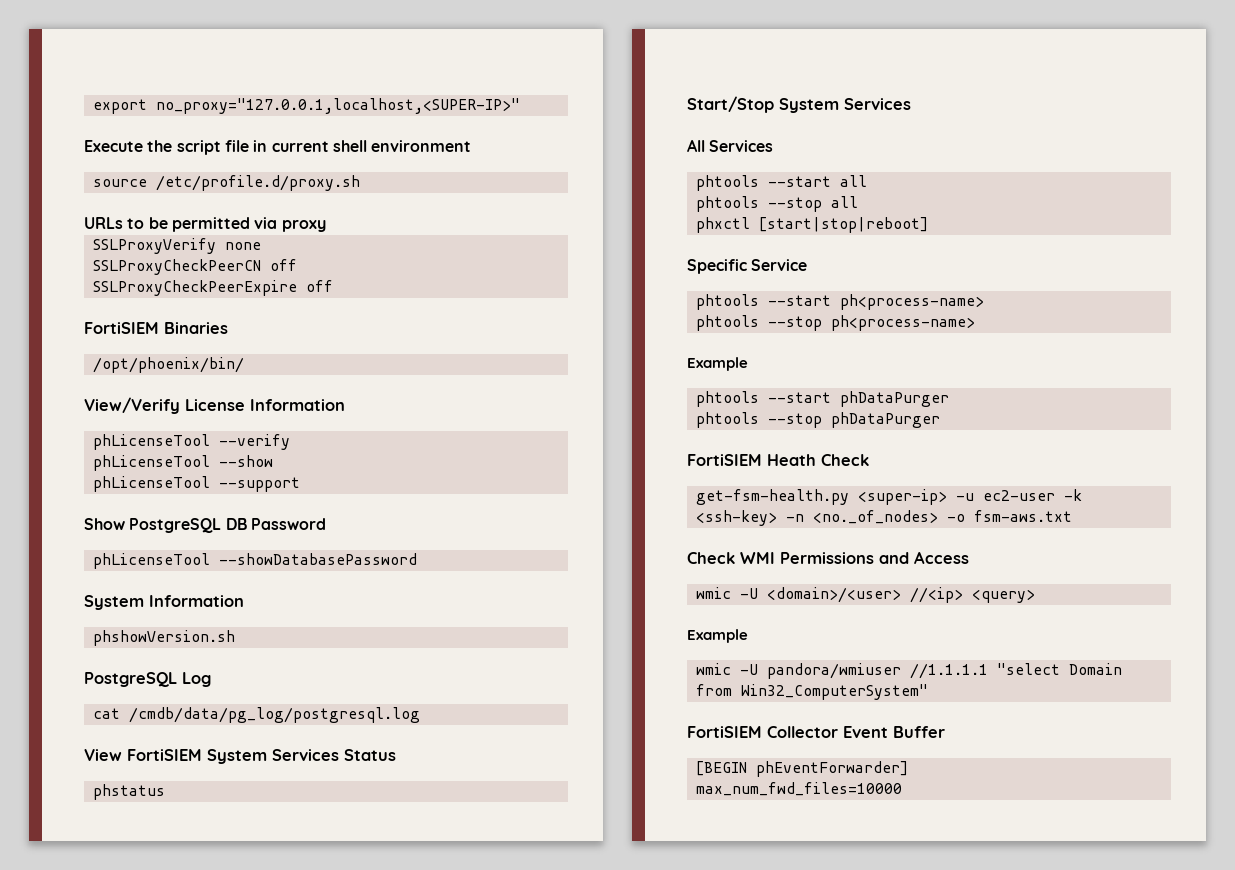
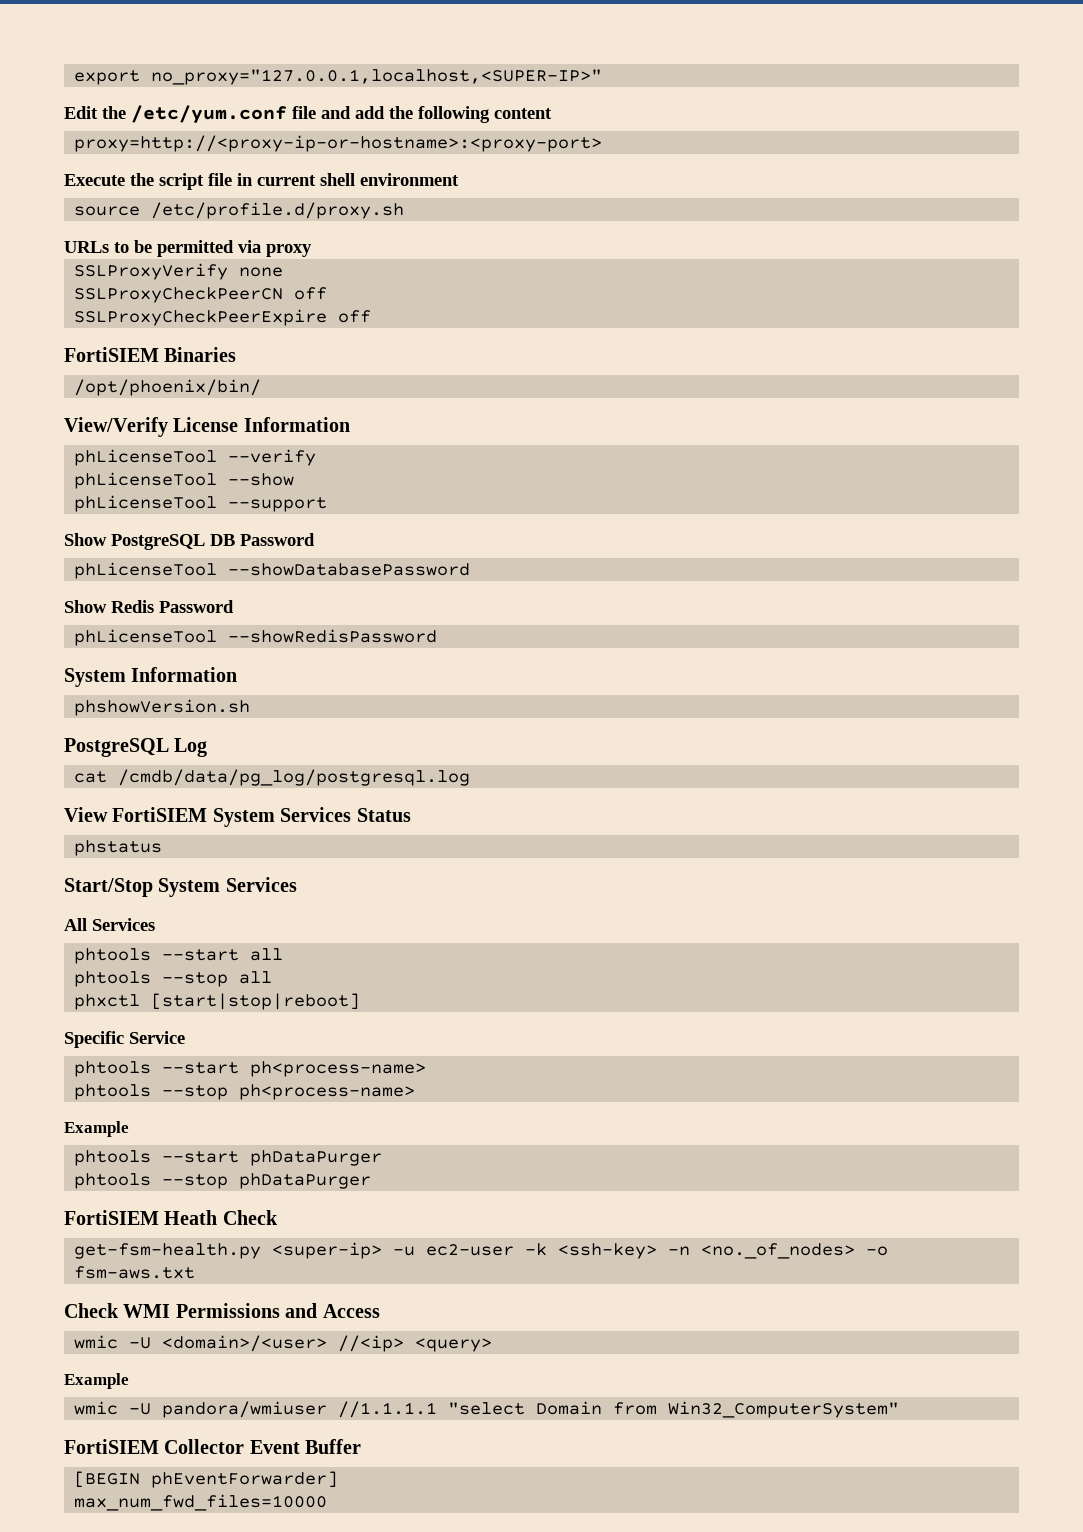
+ Edit the /etc/yum.conf file and add the following content
+ proxy=http://<proxy-ip-or-hostname>:<proxy-port>
+ Show Redis Password
+ phLicenseTool --showRedisPassword

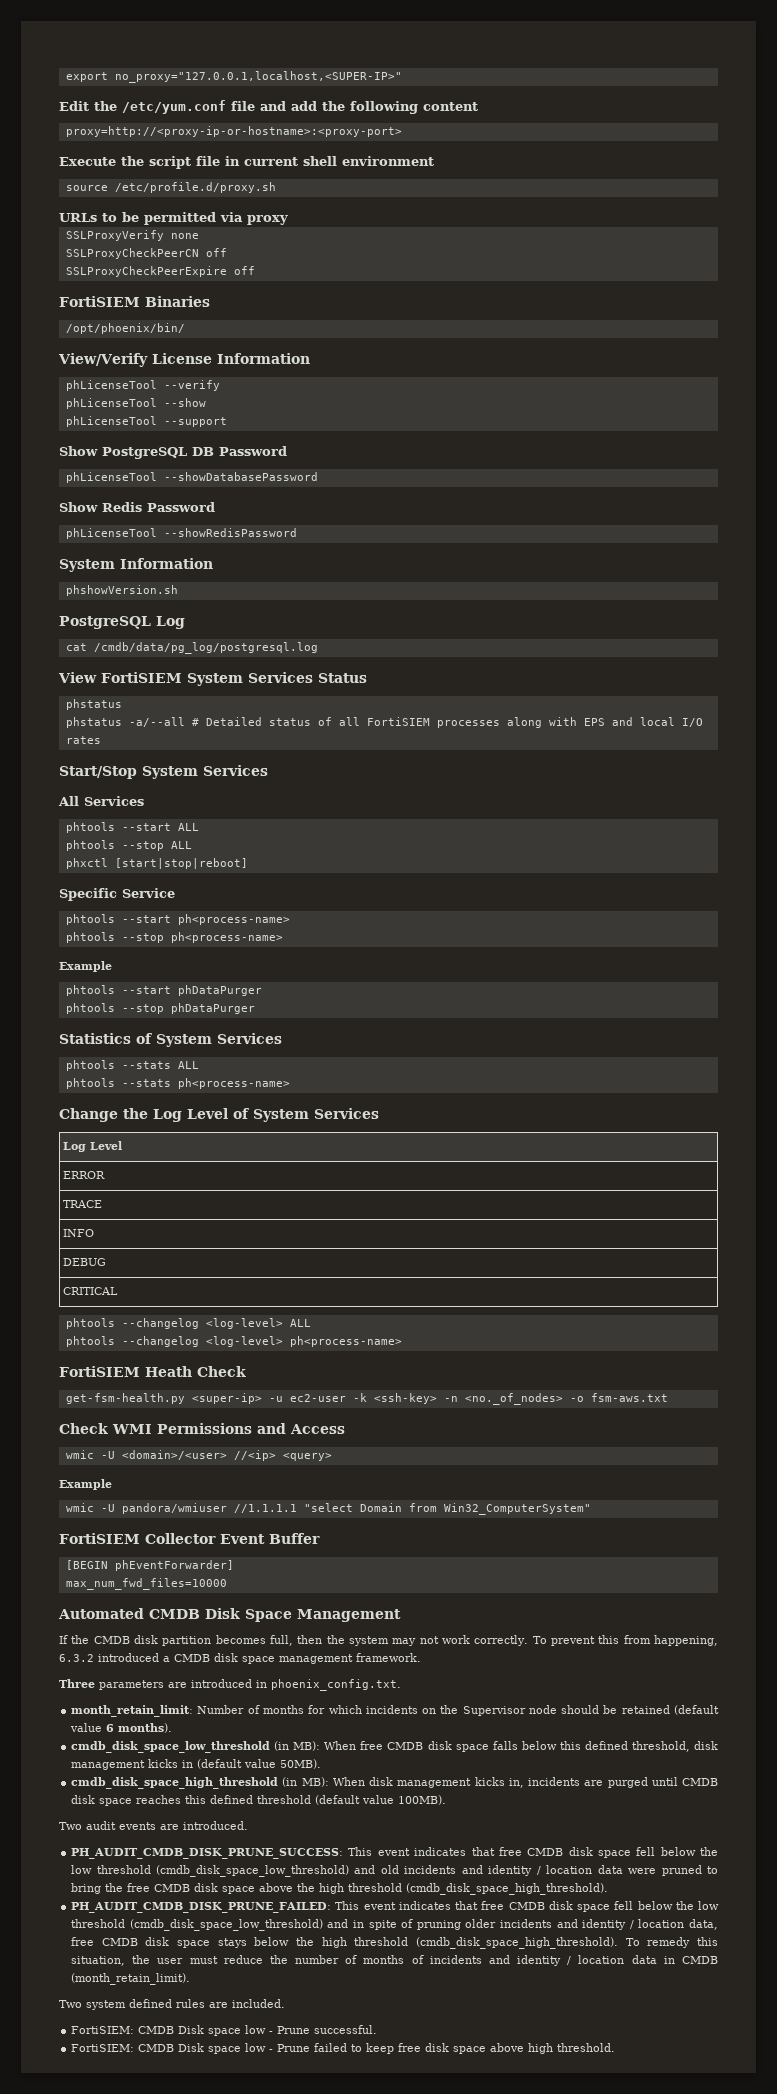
+ phstatus -a/--all # Detailed status of all FortiSIEM processes along with EPS and local I/O rates
- phtools --start all
- phtools --stop all
+ phtools --start ALL
+ phtools --stop ALL
+ Statistics of System Services
+ phtools --stats ALL
+ phtools --stats ph<process-name>
+ Change the Log Level of System Services
+ Log Level
+ ERROR
+ TRACE
+ INFO
+ DEBUG
+ CRITICAL
+ phtools --changelog <log-level> ALL
+ phtools --changelog <log-level> ph<process-name>
+ Automated CMDB Disk Space Management
+ If the CMDB disk partition becomes full, then the system may not work correctly. To prevent this from happening, 6.3.2 introduced a CMDB disk space management framework.
+ Three parameters are introduced in phoenix_config.txt.
+ month_retain_limit: Number of months for which incidents on the Supervisor node should be retained (default value 6 months).
+ cmdb_disk_space_low_threshold (in MB): When free CMDB disk space falls below this defined threshold, disk management kicks in (default value 50MB).
+ cmdb_disk_space_high_threshold (in MB): When disk management kicks in, incidents are purged until CMDB disk space reaches this defined threshold (default value 100MB).
+ Two audit events are introduced.
+ PH_AUDIT_CMDB_DISK_PRUNE_SUCCESS: This event indicates that free CMDB disk space fell below the low threshold (cmdb_disk_space_low_threshold) and old incidents and identity / location data were pruned to bring the free CMDB disk space above the high threshold (cmdb_disk_space_high_threshold).
+ PH_AUDIT_CMDB_DISK_PRUNE_FAILED: This event indicates that free CMDB disk space fell below the low threshold (cmdb_disk_space_low_threshold) and in spite of pruning older incidents and identity / location data, free CMDB disk space stays below the high threshold (cmdb_disk_space_high_threshold). To remedy this situation, the user must reduce the number of months of incidents and identity / location data in CMDB (month_retain_limit).
+ Two system defined rules are included.
+ FortiSIEM: CMDB Disk space low - Prune successful.
+ FortiSIEM: CMDB Disk space low - Prune failed to keep free disk space above high threshold.

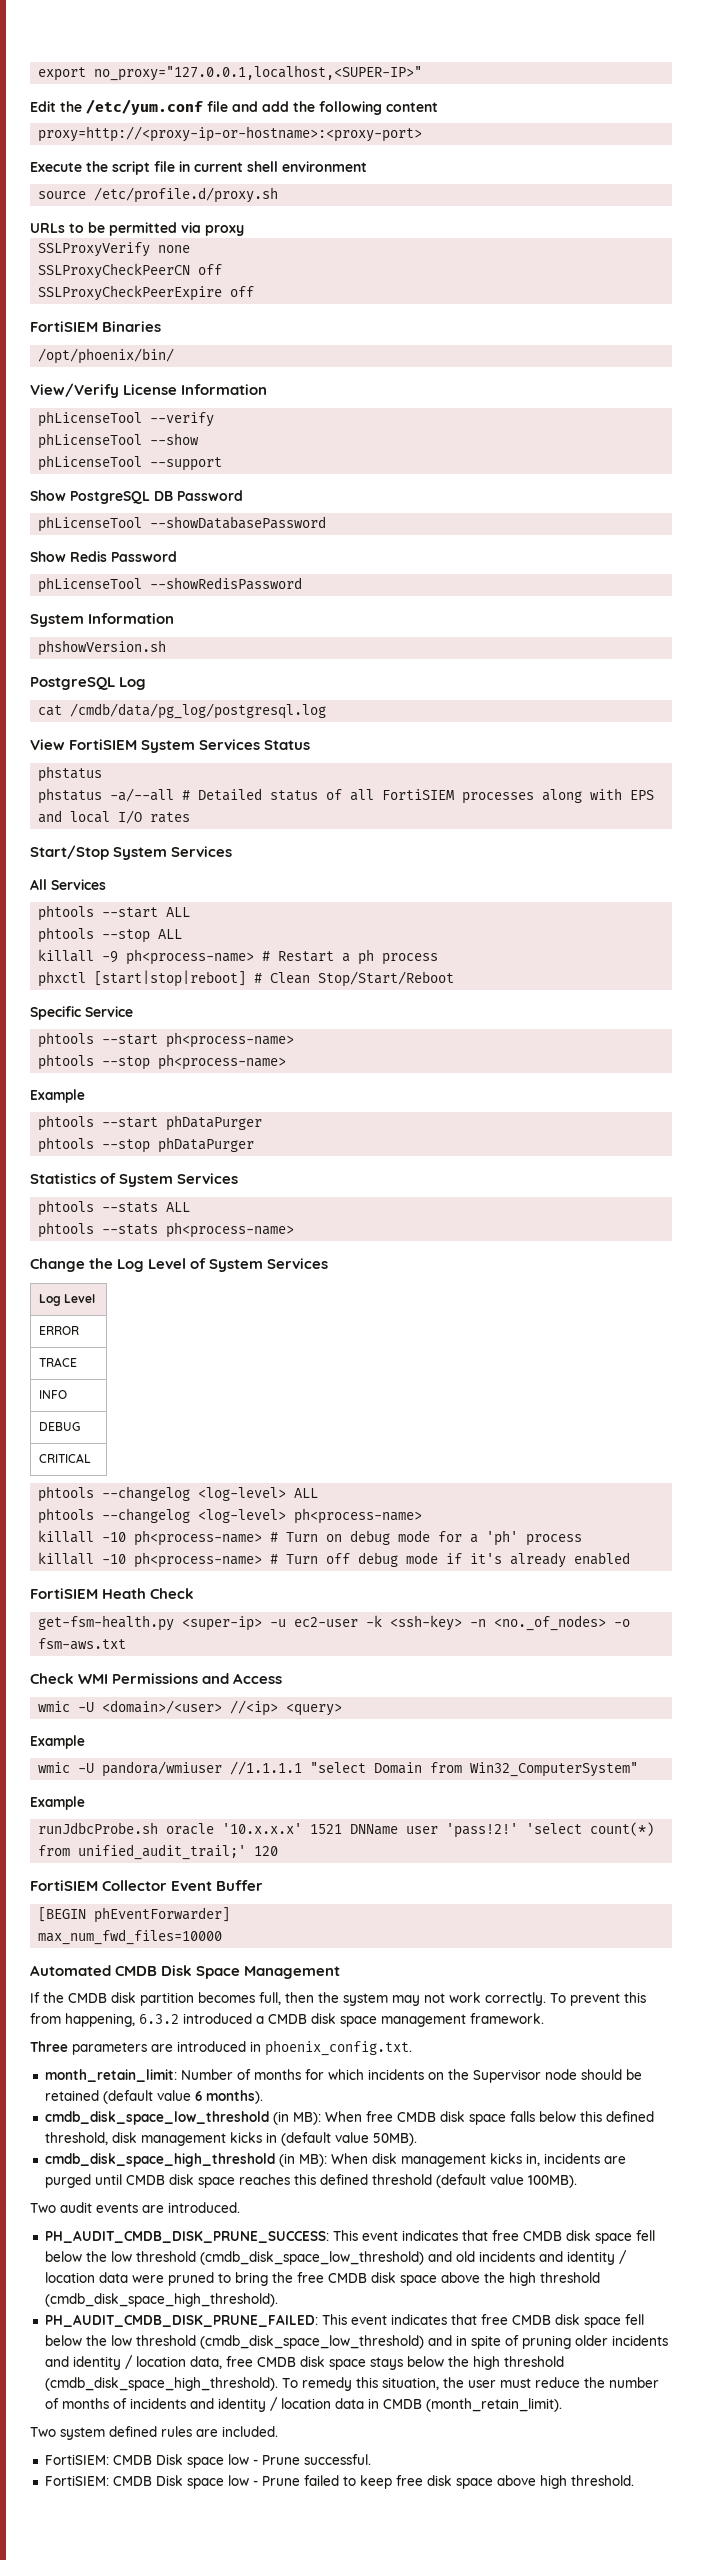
+ killall -9 ph<process-name> # Restart a ph process
- phxctl [start|stop|reboot]
+ phxctl [start|stop|reboot] # Clean Stop/Start/Reboot
+ killall -10 ph<process-name> # Turn on debug mode for a 'ph' process
+ killall -10 ph<process-name> # Turn off debug mode if it's already enabled
  wmic -U pandora/wmiuser //1.1.1.1 "select Domain from Win32_ComputerSystem"
+ Example
+ runJdbcProbe.sh oracle '10.x.x.x' 1521 DNName user 'pass!2!' 'select count(*) from unified_audit_trail;' 120

